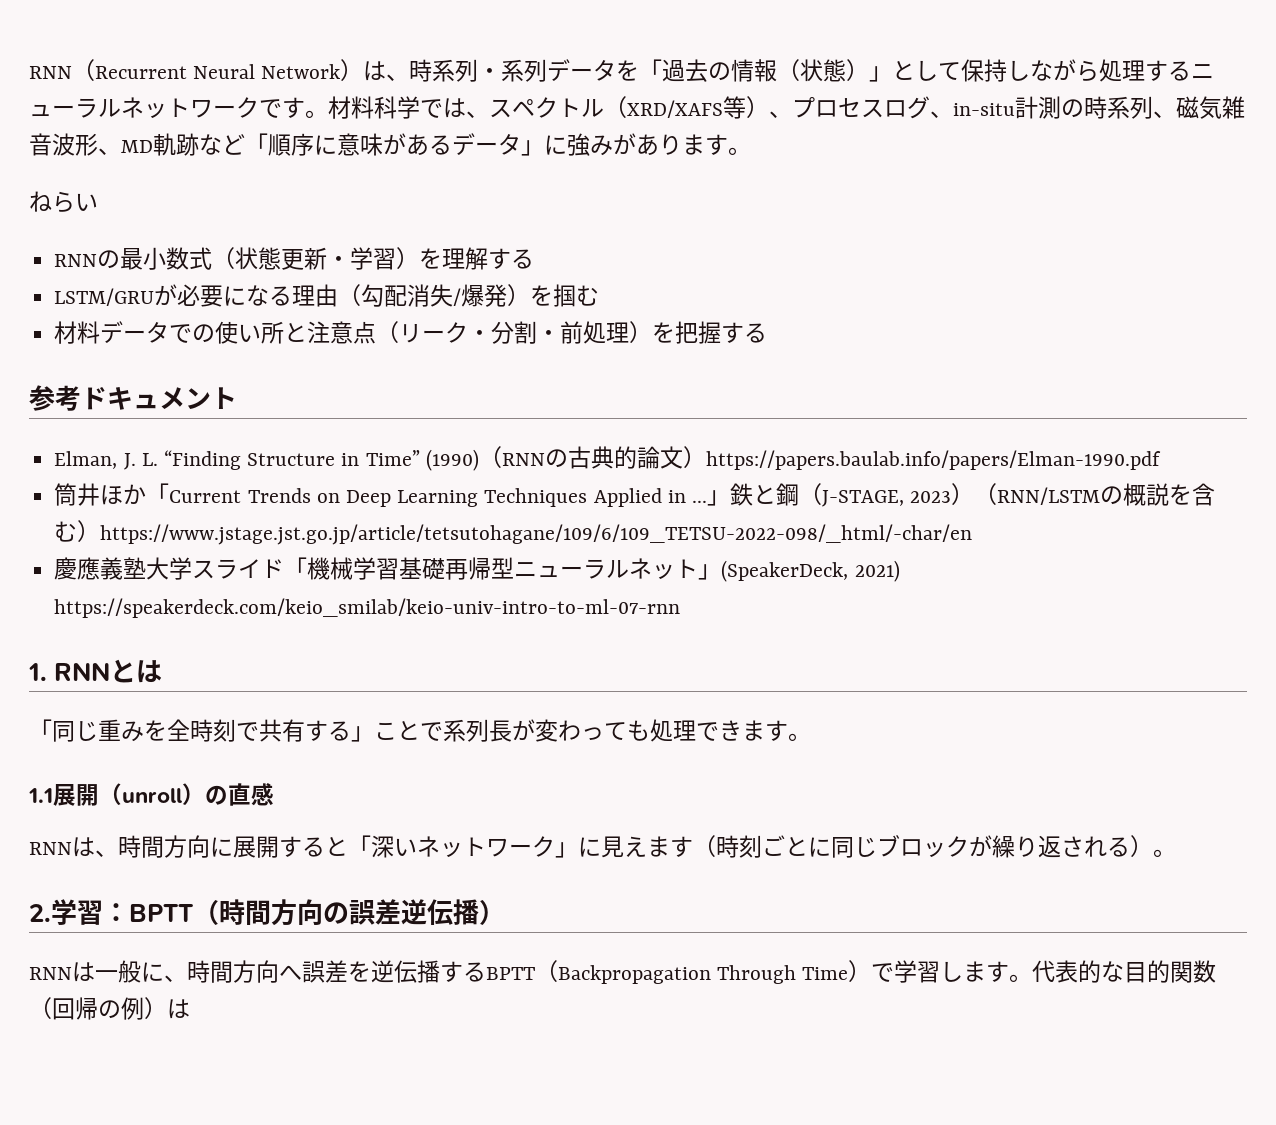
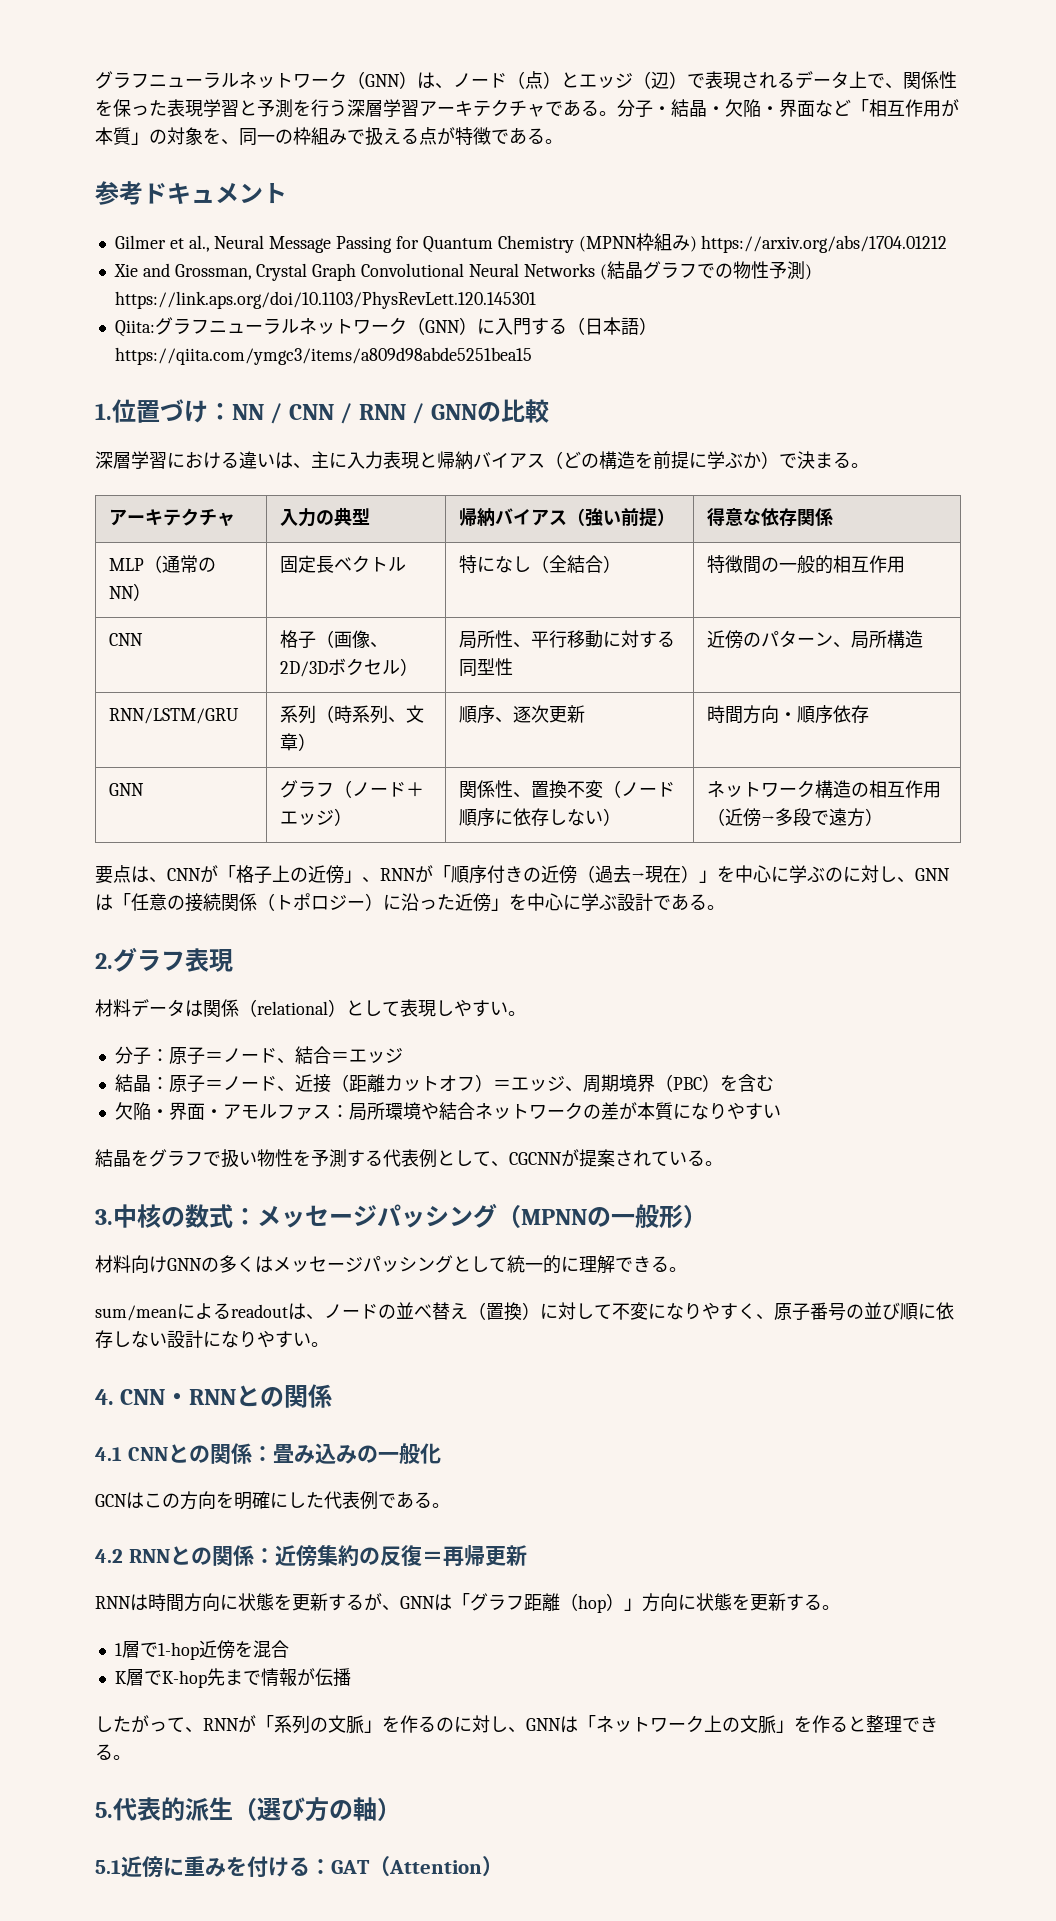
- RNN（Recurrent Neural Network）は、時系列・系列データを「過去の情報（状態）」として保持しながら処理するニューラルネットワークです。材料科学では、スペクトル（XRD/XAFS等）、プロセスログ、in-situ計測の時系列、磁気雑音波形、MD軌跡など「順序に意味があるデータ」に強みがあります。
- ねらい
- RNNの最小数式（状態更新・学習）を理解する
- LSTM/GRUが必要になる理由（勾配消失/爆発）を掴む
- 材料データでの使い所と注意点（リーク・分割・前処理）を把握する
+ グラフニューラルネットワーク（GNN）は、ノード（点）とエッジ（辺）で表現されるデータ上で、関係性を保った表現学習と予測を行う深層学習アーキテクチャである。分子・結晶・欠陥・界面など「相互作用が本質」の対象を、同一の枠組みで扱える点が特徴である。
- Elman, J. L. “Finding Structure in Time” (1990)（RNNの古典的論文）https://papers.baulab.info/papers/Elman-1990.pdf
- 筒井ほか「Current Trends on Deep Learning Techniques Applied in ...」鉄と鋼（J-STAGE, 2023）（RNN/LSTMの概説を含む）https://www.jstage.jst.go.jp/article/tetsutohagane/109/6/109_TETSU-2022-098/_html/-char/en
- 慶應義塾大学スライド「機械学習基礎再帰型ニューラルネット」(SpeakerDeck, 2021) https://speakerdeck.com/keio_smilab/keio-univ-intro-to-ml-07-rnn
- 1. RNNとは
- 「同じ重みを全時刻で共有する」ことで系列長が変わっても処理できます。
- 1.1展開（unroll）の直感
- RNNは、時間方向に展開すると「深いネットワーク」に見えます（時刻ごとに同じブロックが繰り返される）。
- 2.学習：BPTT（時間方向の誤差逆伝播）
- RNNは一般に、時間方向へ誤差を逆伝播するBPTT（Backpropagation Through Time）で学習します。代表的な目的関数（回帰の例）は
+ Gilmer et al., Neural Message Passing for Quantum Chemistry (MPNN枠組み) https://arxiv.org/abs/1704.01212
+ Xie and Grossman, Crystal Graph Convolutional Neural Networks (結晶グラフでの物性予測) https://link.aps.org/doi/10.1103/PhysRevLett.120.145301
+ Qiita:グラフニューラルネットワーク（GNN）に入門する（日本語）https://qiita.com/ymgc3/items/a809d98abde5251bea15
+ 1.位置づけ：NN / CNN / RNN / GNNの比較
+ 深層学習における違いは、主に入力表現と帰納バイアス（どの構造を前提に学ぶか）で決まる。
+ アーキテクチャ | 入力の典型 | 帰納バイアス（強い前提） | 得意な依存関係
+ MLP（通常のNN） | 固定長ベクトル | 特になし（全結合） | 特徴間の一般的相互作用
+ CNN | 格子（画像、2D/3Dボクセル） | 局所性、平行移動に対する同型性 | 近傍のパターン、局所構造
+ RNN/LSTM/GRU | 系列（時系列、文章） | 順序、逐次更新 | 時間方向・順序依存
+ GNN | グラフ（ノード＋エッジ） | 関係性、置換不変（ノード順序に依存しない） | ネットワーク構造の相互作用（近傍→多段で遠方）
+ 要点は、CNNが「格子上の近傍」、RNNが「順序付きの近傍（過去→現在）」を中心に学ぶのに対し、GNNは「任意の接続関係（トポロジー）に沿った近傍」を中心に学ぶ設計である。
+ 2.グラフ表現
+ 材料データは関係（relational）として表現しやすい。
+ 分子：原子＝ノード、結合＝エッジ
+ 結晶：原子＝ノード、近接（距離カットオフ）＝エッジ、周期境界（PBC）を含む
+ 欠陥・界面・アモルファス：局所環境や結合ネットワークの差が本質になりやすい
+ 結晶をグラフで扱い物性を予測する代表例として、CGCNNが提案されている。
+ 3.中核の数式：メッセージパッシング（MPNNの一般形）
+ 材料向けGNNの多くはメッセージパッシングとして統一的に理解できる。
+ sum/meanによるreadoutは、ノードの並べ替え（置換）に対して不変になりやすく、原子番号の並び順に依存しない設計になりやすい。
+ 4. CNN・RNNとの関係
+ 4.1 CNNとの関係：畳み込みの一般化
+ GCNはこの方向を明確にした代表例である。
+ 4.2 RNNとの関係：近傍集約の反復＝再帰更新
+ RNNは時間方向に状態を更新するが、GNNは「グラフ距離（hop）」方向に状態を更新する。
+ 1層で1-hop近傍を混合
+ K層でK-hop先まで情報が伝播
+ したがって、RNNが「系列の文脈」を作るのに対し、GNNは「ネットワーク上の文脈」を作ると整理できる。
+ 5.代表的派生（選び方の軸）
+ 5.1近傍に重みを付ける：GAT（Attention）

